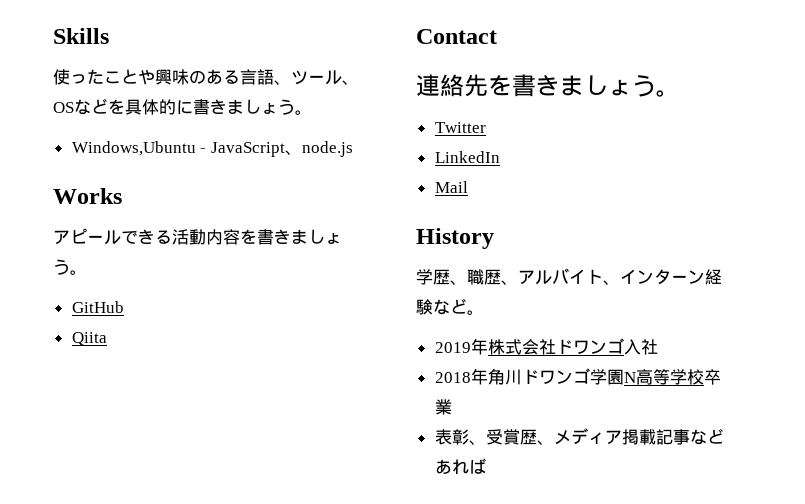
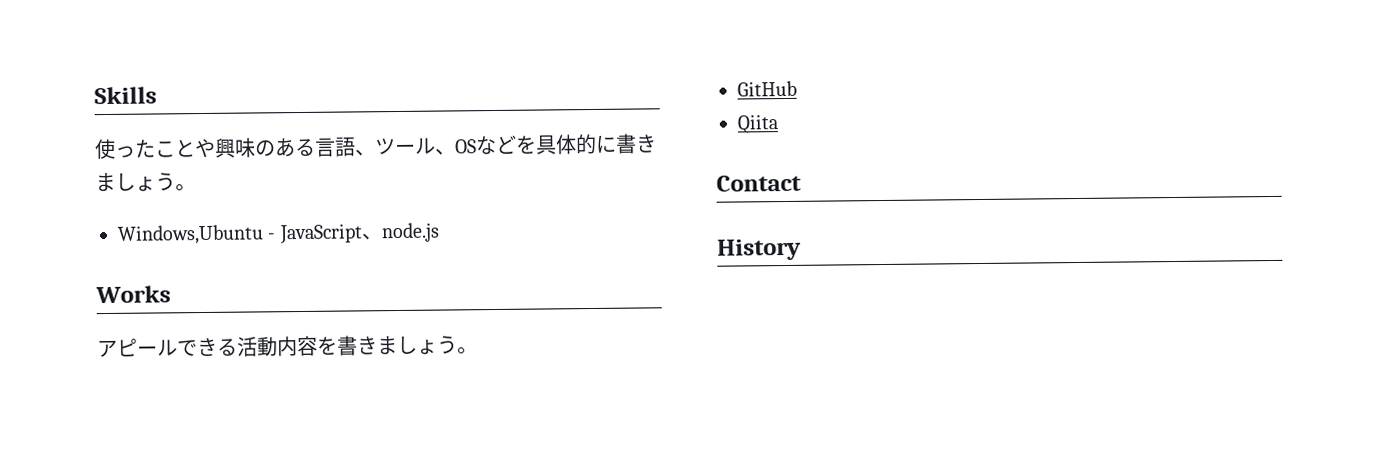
- 連絡先を書きましょう。
- Twitter
- LinkedIn
- Mail
  History
- 学歴、職歴、アルバイト、インターン経験など。
- 2019年株式会社ドワンゴ入社
- 2018年角川ドワンゴ学園N高等学校卒業
- 表彰、受賞歴、メディア掲載記事などあれば

